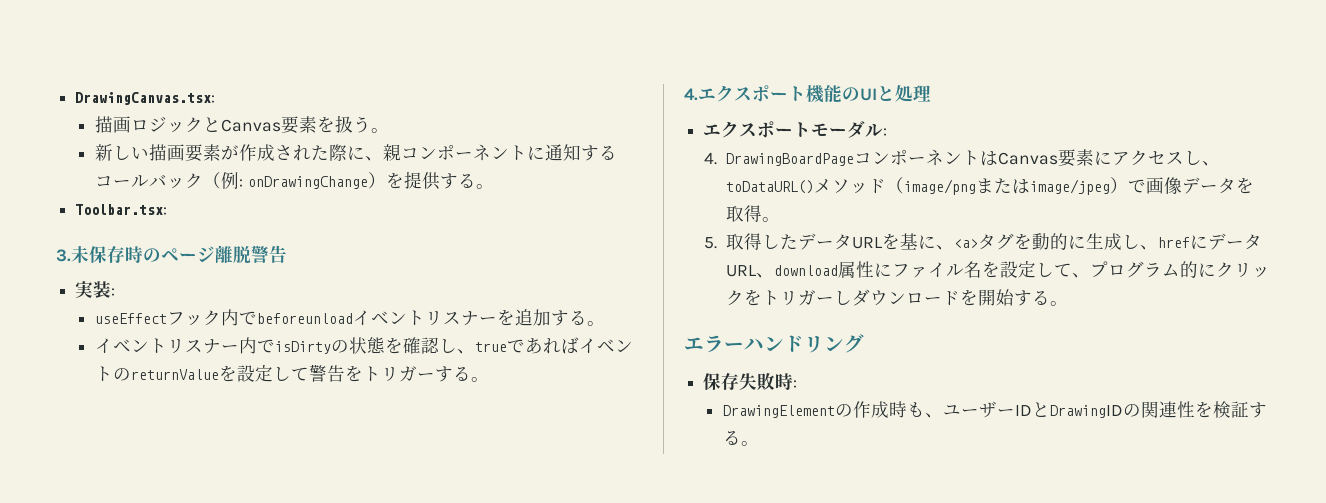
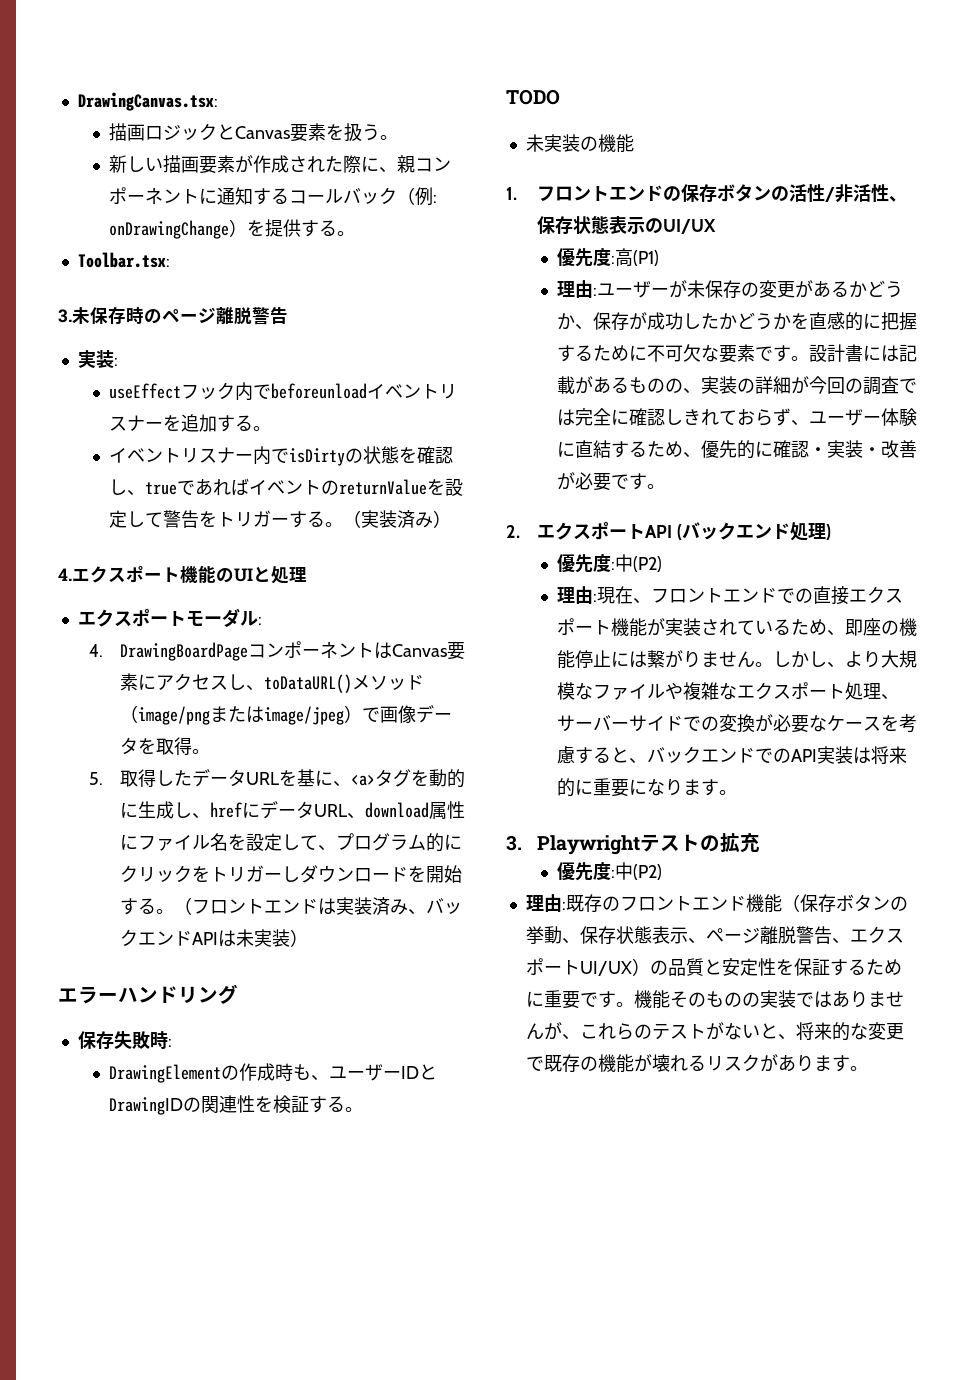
+ （実装済み）
+ （フロントエンドは実装済み、バックエンドAPIは未実装）
+ TODO
+ 未実装の機能
+ 1.フロントエンドの保存ボタンの活性/非活性、保存状態表示のUI/UX
+ 優先度:高(P1)
+ 理由:ユーザーが未保存の変更があるかどうか、保存が成功したかどうかを直感的に把握するために不可欠な要素です。設計書には記載があるものの、実装の詳細が今回の調査では完全に確認しきれておらず、ユーザー体験に直結するため、優先的に確認・実装・改善が必要です。
+ 2.エクスポートAPI (バックエンド処理)
+ 優先度:中(P2)
+ 理由:現在、フロントエンドでの直接エクスポート機能が実装されているため、即座の機能停止には繋がりません。しかし、より大規模なファイルや複雑なエクスポート処理、サーバーサイドでの変換が必要なケースを考慮すると、バックエンドでのAPI実装は将来的に重要になります。
+ 3. Playwrightテストの拡充
+ 優先度:中(P2)
+ 理由:既存のフロントエンド機能（保存ボタンの挙動、保存状態表示、ページ離脱警告、エクスポートUI/UX）の品質と安定性を保証するために重要です。機能そのものの実装ではありませんが、これらのテストがないと、将来的な変更で既存の機能が壊れるリスクがあります。

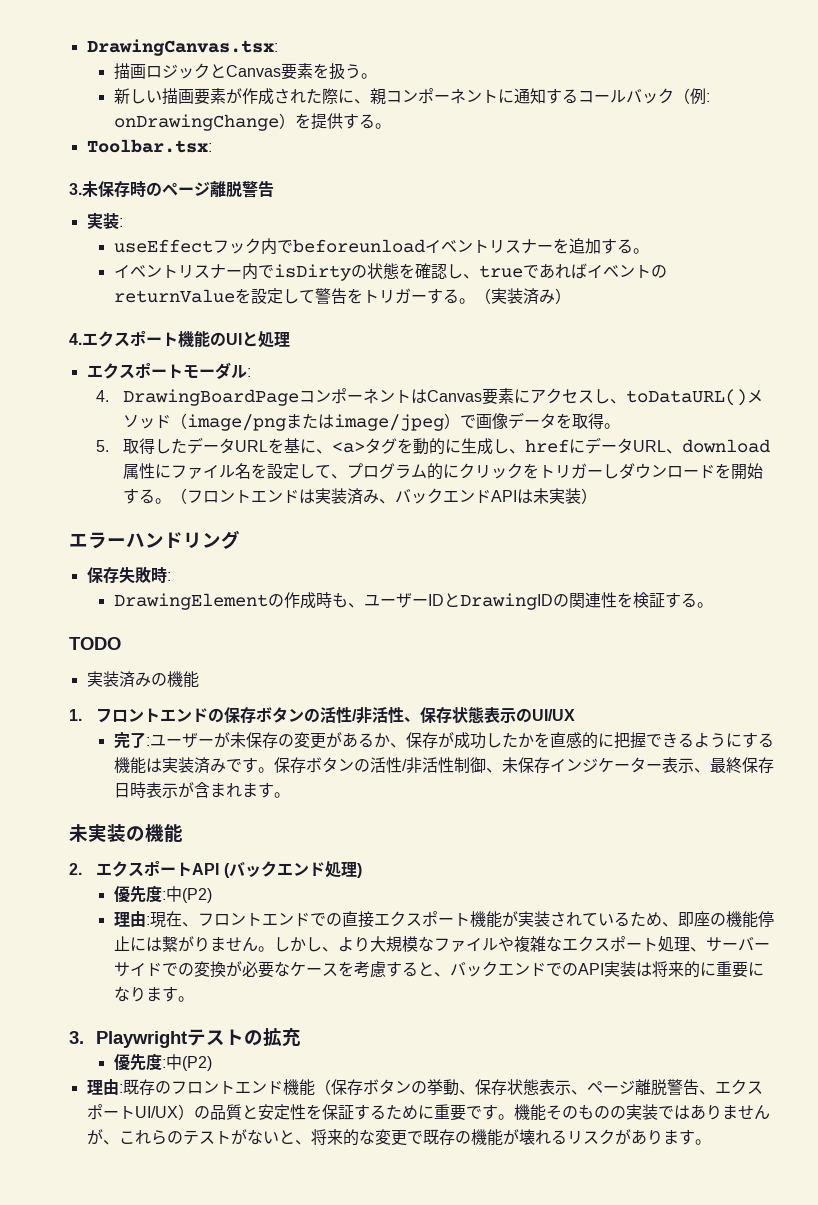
- 未実装の機能
+ 実装済みの機能
- 優先度:高(P1)
- 理由:ユーザーが未保存の変更があるかどうか、保存が成功したかどうかを直感的に把握するために不可欠な要素です。設計書には記載があるものの、実装の詳細が今回の調査では完全に確認しきれておらず、ユーザー体験に直結するため、優先的に確認・実装・改善が必要です。
+ 完了:ユーザーが未保存の変更があるか、保存が成功したかを直感的に把握できるようにする機能は実装済みです。保存ボタンの活性/非活性制御、未保存インジケーター表示、最終保存日時表示が含まれます。
+ 未実装の機能

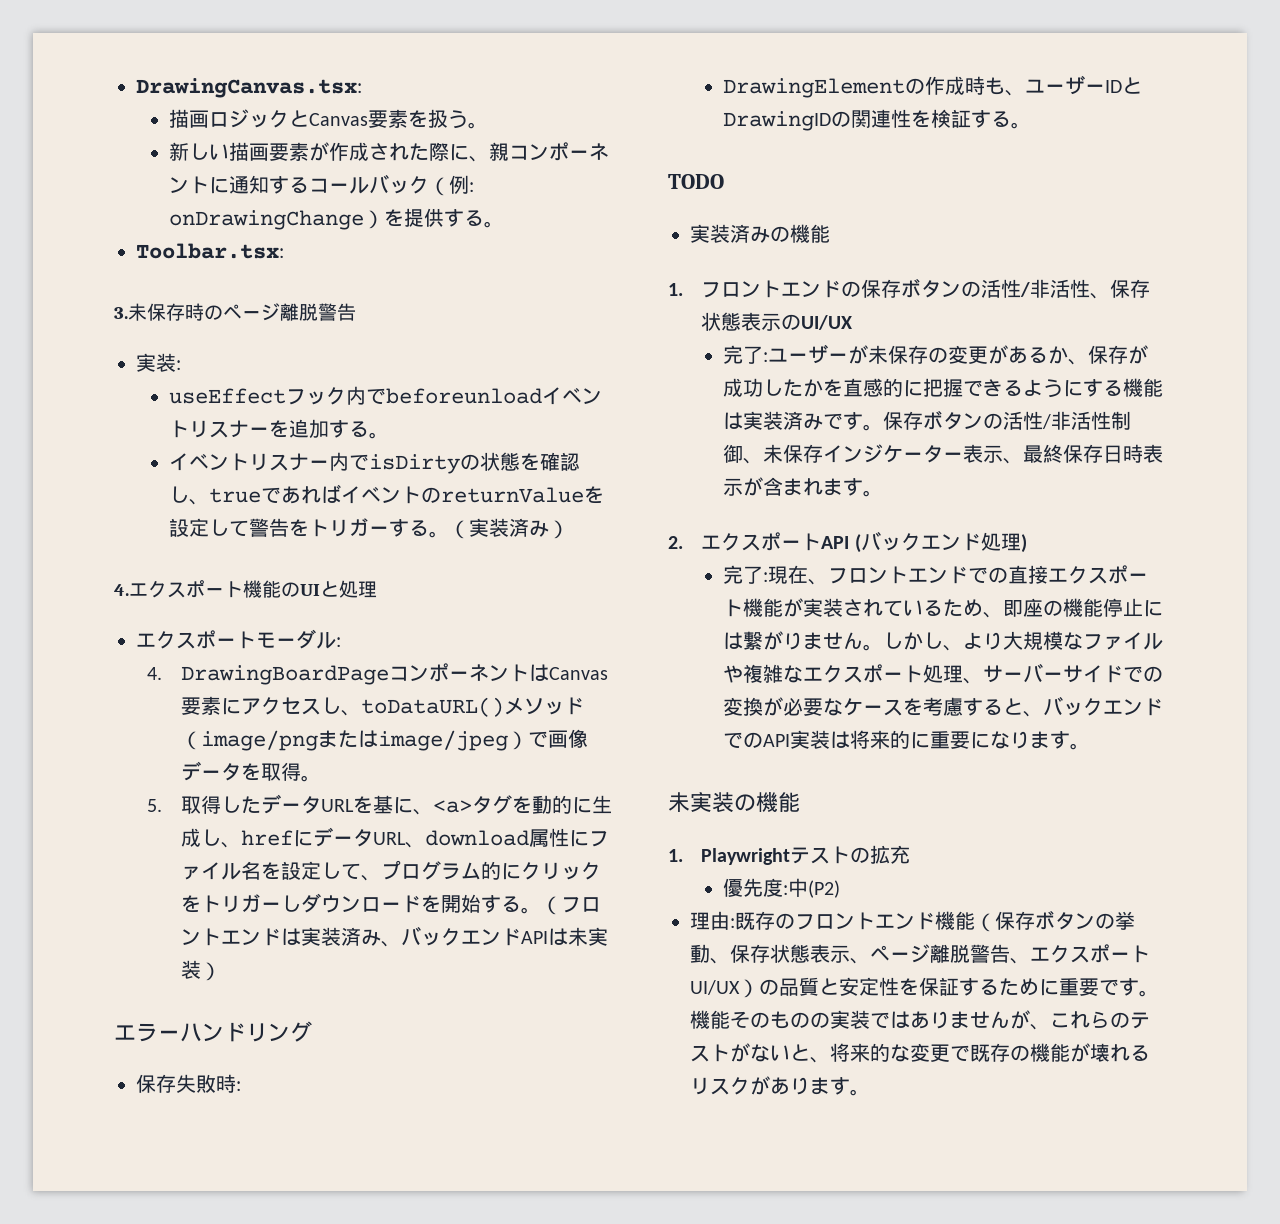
- 未実装の機能
  2.エクスポートAPI (バックエンド処理)
- 優先度:中(P2)
- 理由:現在、フロントエンドでの直接エクスポート機能が実装されているため、即座の機能停止には繋がりません。
+ 完了:現在、フロントエンドでの直接エクスポート機能が実装されているため、即座の機能停止には繋がりません。
- 3. Playwrightテストの拡充
+ 未実装の機能
+ 1. Playwrightテストの拡充

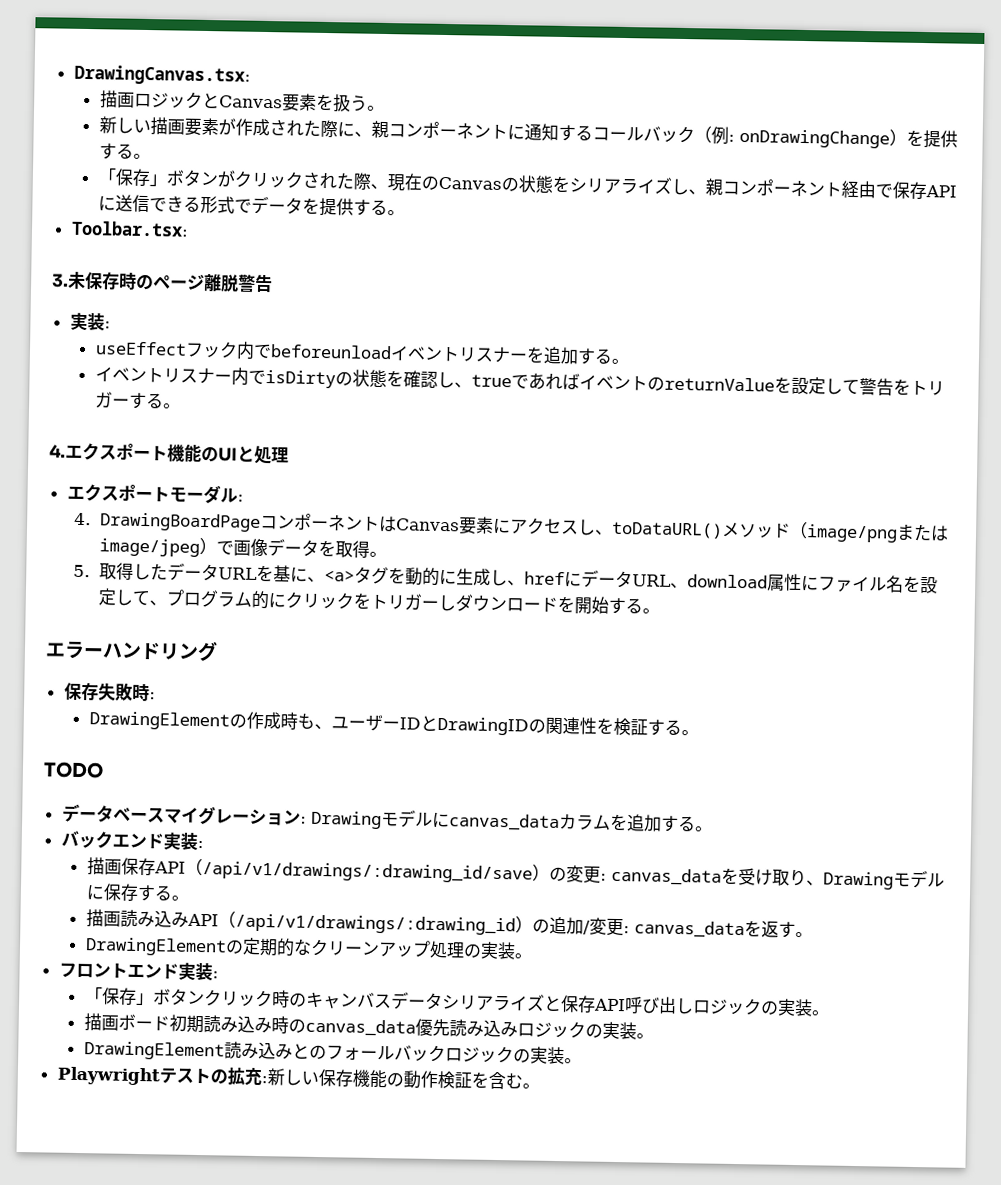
+ 「保存」ボタンがクリックされた際、現在のCanvasの状態をシリアライズし、親コンポーネント経由で保存APIに送信できる形式でデータを提供する。
- （実装済み）
- （フロントエンドは実装済み、バックエンドAPIは未実装）
- 実装済みの機能
- 1.フロントエンドの保存ボタンの活性/非活性、保存状態表示のUI/UX
- 完了:ユーザーが未保存の変更があるか、保存が成功したかを直感的に把握できるようにする機能は実装済みです。保存ボタンの活性/非活性制御、未保存インジケーター表示、最終保存日時表示が含まれます。
- 2.エクスポートAPI (バックエンド処理)
- 完了:現在、フロントエンドでの直接エクスポート機能が実装されているため、即座の機能停止には繋がりません。しかし、より大規模なファイルや複雑なエクスポート処理、サーバーサイドでの変換が必要なケースを考慮すると、バックエンドでのAPI実装は将来的に重要になります。
- 未実装の機能
- 1. Playwrightテストの拡充
- 優先度:中(P2)
- 理由:既存のフロントエンド機能（保存ボタンの挙動、保存状態表示、ページ離脱警告、エクスポートUI/UX）の品質と安定性を保証するために重要です。機能そのものの実装ではありませんが、これらのテストがないと、将来的な変更で既存の機能が壊れるリスクがあります。
+ データベースマイグレーション: Drawingモデルにcanvas_dataカラムを追加する。
+ バックエンド実装:
+ 描画保存API（/api/v1/drawings/:drawing_id/save）の変更: canvas_dataを受け取り、Drawingモデルに保存する。
+ 描画読み込みAPI（/api/v1/drawings/:drawing_id）の追加/変更: canvas_dataを返す。
+ DrawingElementの定期的なクリーンアップ処理の実装。
+ フロントエンド実装:
+ 「保存」ボタンクリック時のキャンバスデータシリアライズと保存API呼び出しロジックの実装。
+ 描画ボード初期読み込み時のcanvas_data優先読み込みロジックの実装。
+ DrawingElement読み込みとのフォールバックロジックの実装。
+ Playwrightテストの拡充:新しい保存機能の動作検証を含む。

